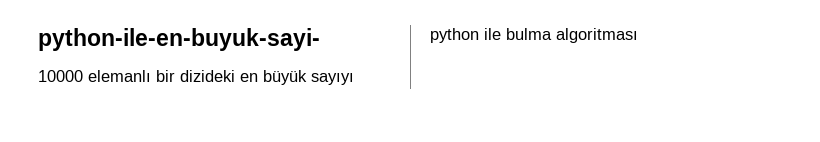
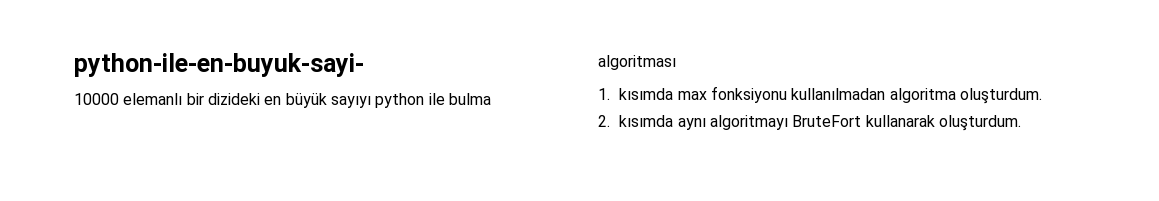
+ 1. kısımda max fonksiyonu kullanılmadan algoritma oluşturdum.
+ 2. kısımda aynı algoritmayı BruteFort kullanarak oluşturdum.

